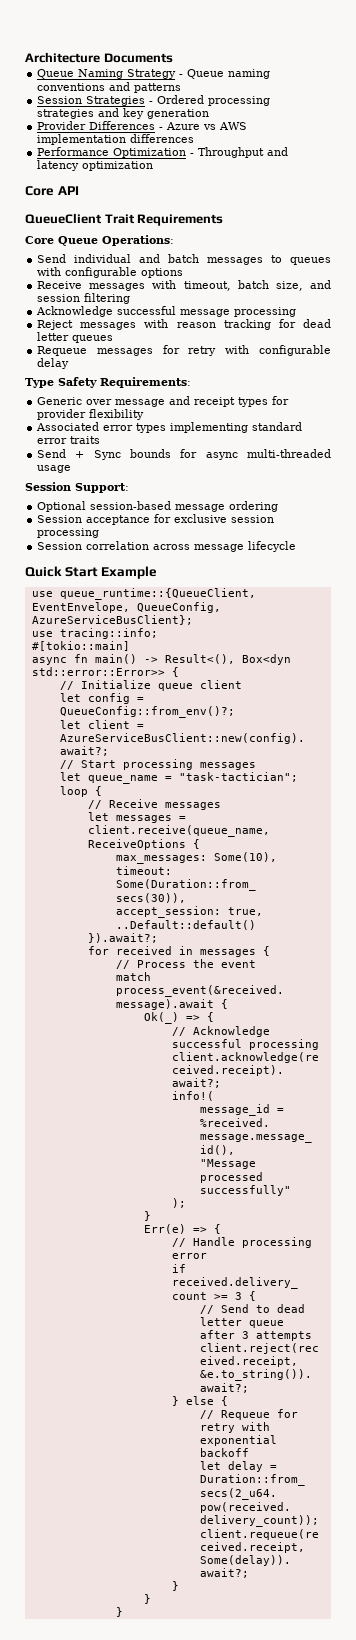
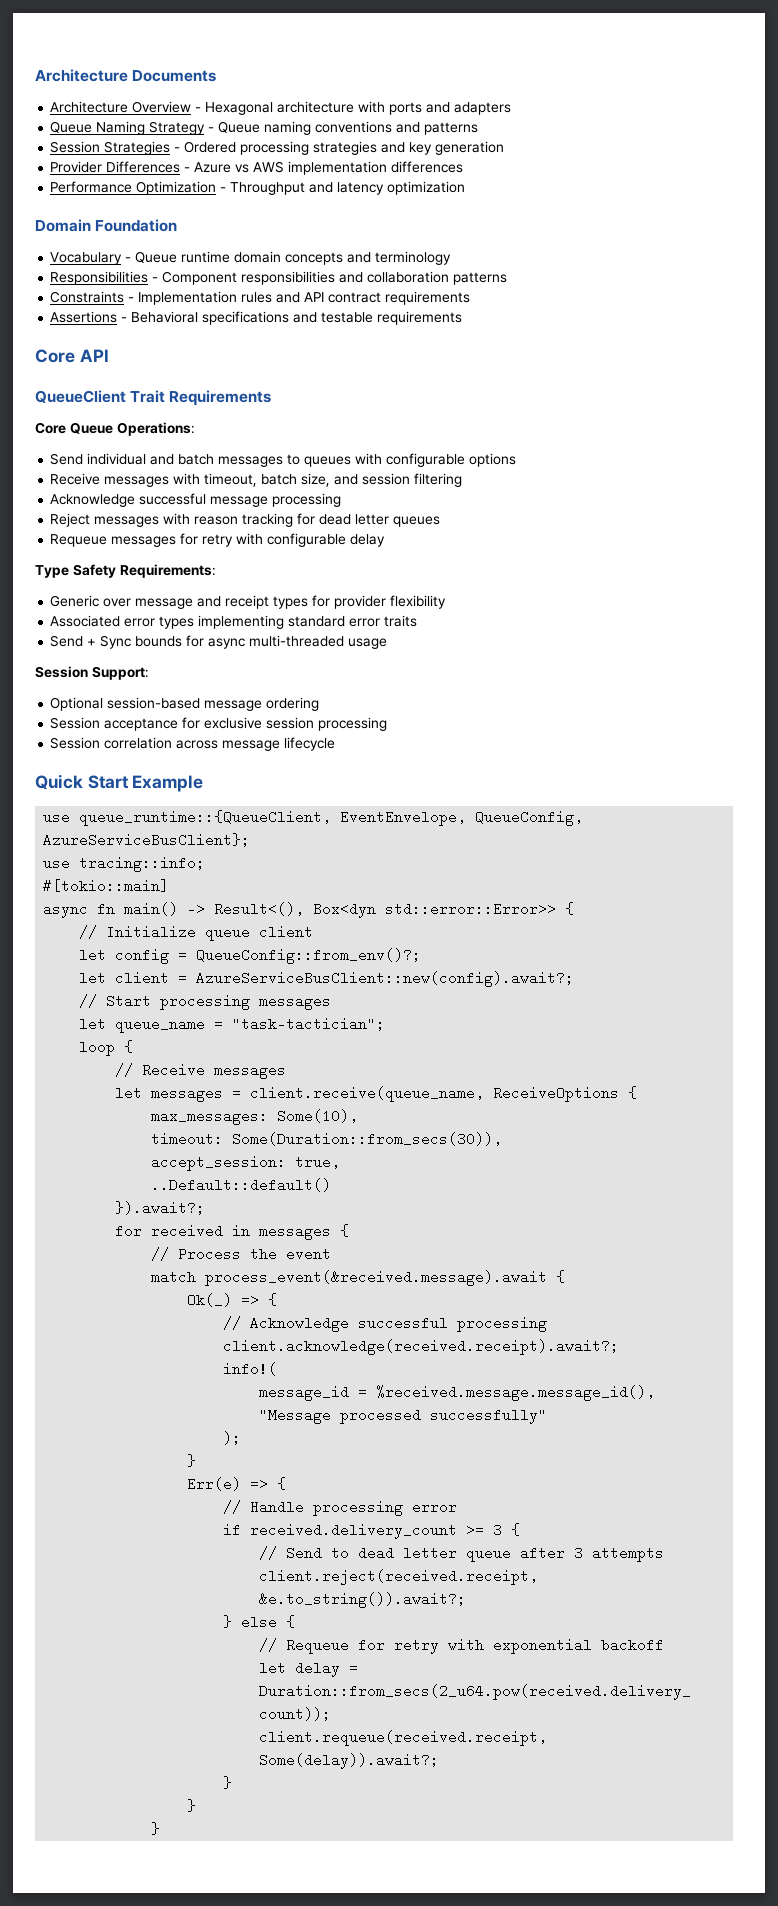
+ Architecture Overview - Hexagonal architecture with ports and adapters
+ Domain Foundation
+ Vocabulary - Queue runtime domain concepts and terminology
+ Responsibilities - Component responsibilities and collaboration patterns
+ Constraints - Implementation rules and API contract requirements
+ Assertions - Behavioral specifications and testable requirements

